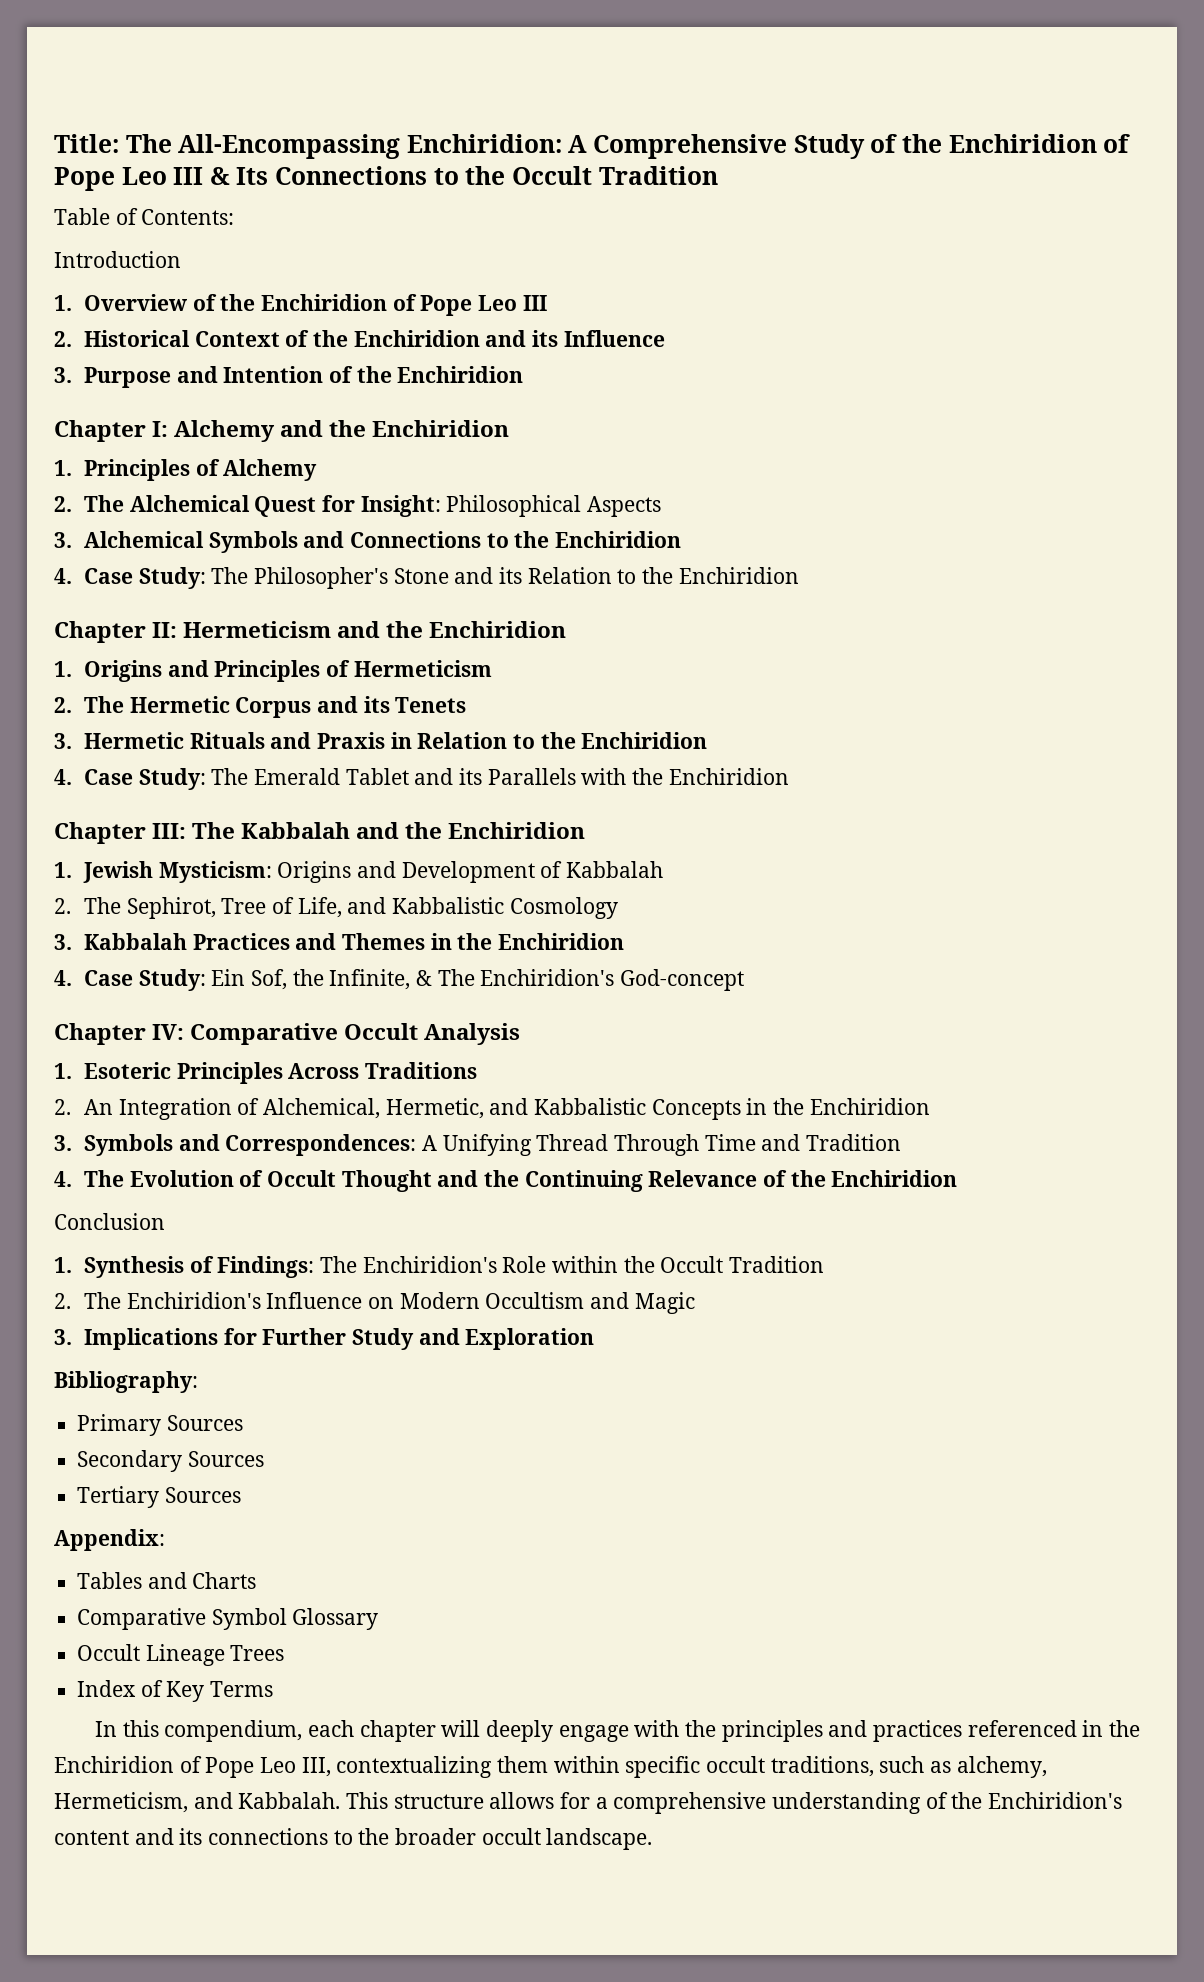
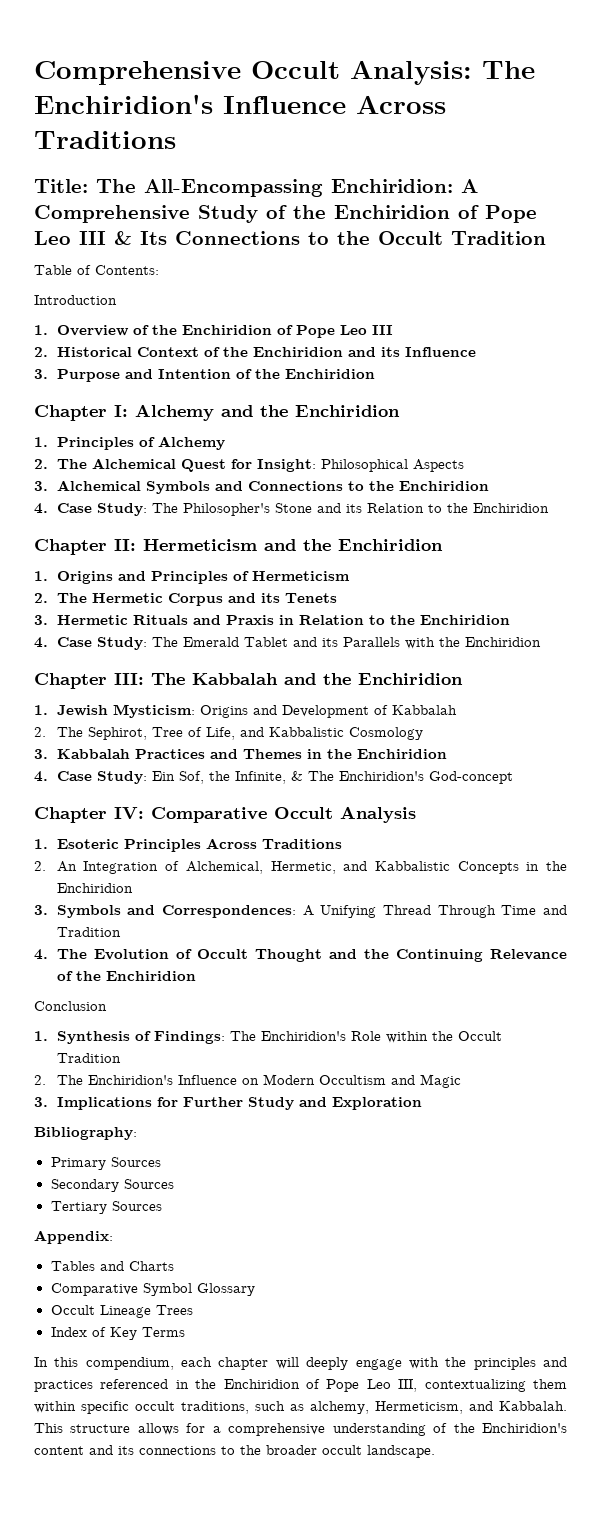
+ Comprehensive Occult Analysis: The Enchiridion's Influence Across Traditions

